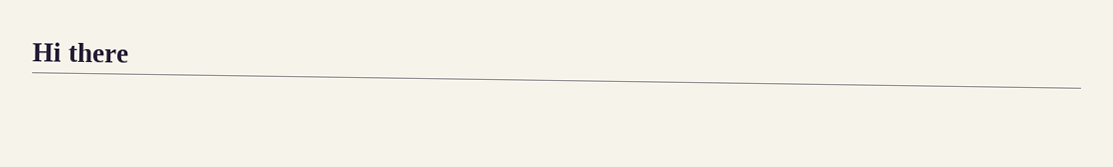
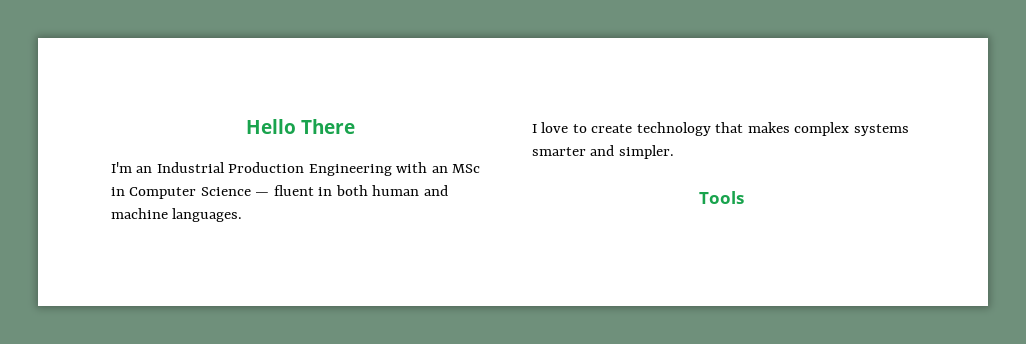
- Hi there
+ Hello There
+ I'm an Industrial Production Engineering with an MSc in Computer Science — fluent in both human and machine languages.
+ I love to create technology that makes complex systems smarter and simpler.
+ Tools

